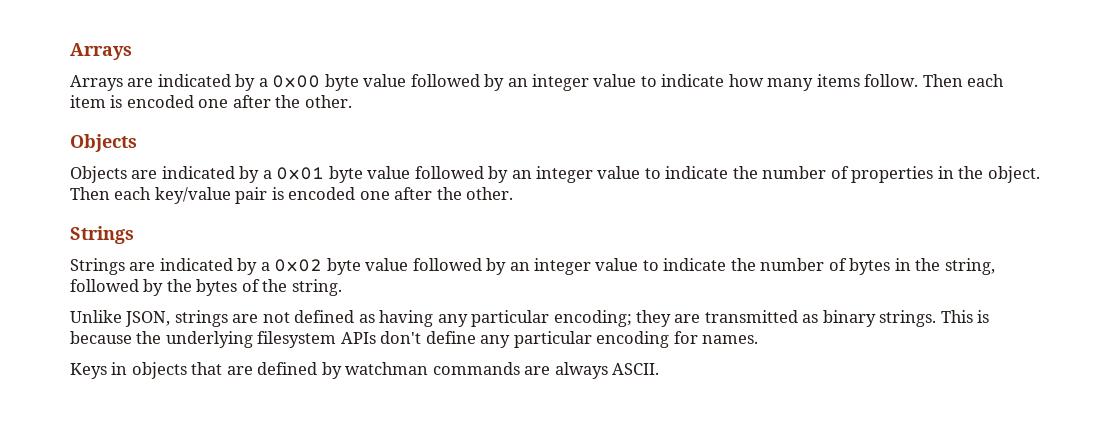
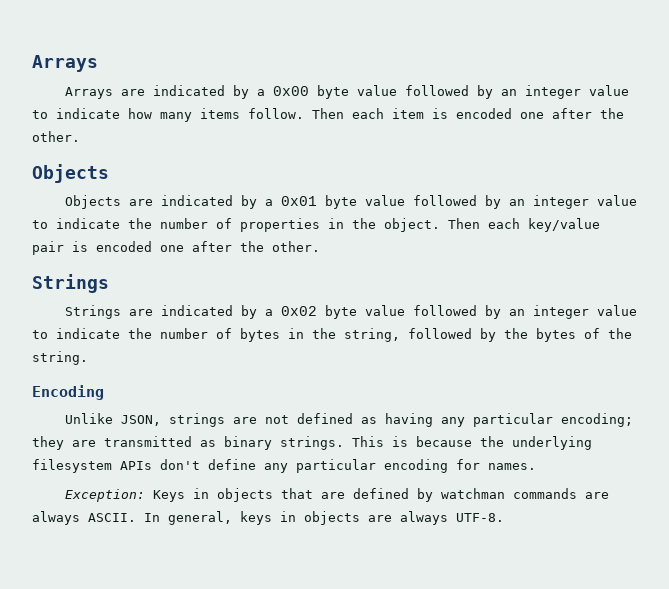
+ Encoding
- Keys in objects that are defined by watchman commands are always ASCII.
+ Exception: Keys in objects that are defined by watchman commands are always ASCII.
+ In general, keys in objects are always UTF-8.

